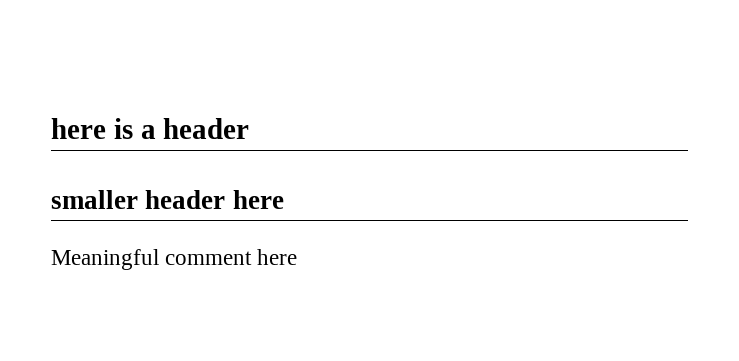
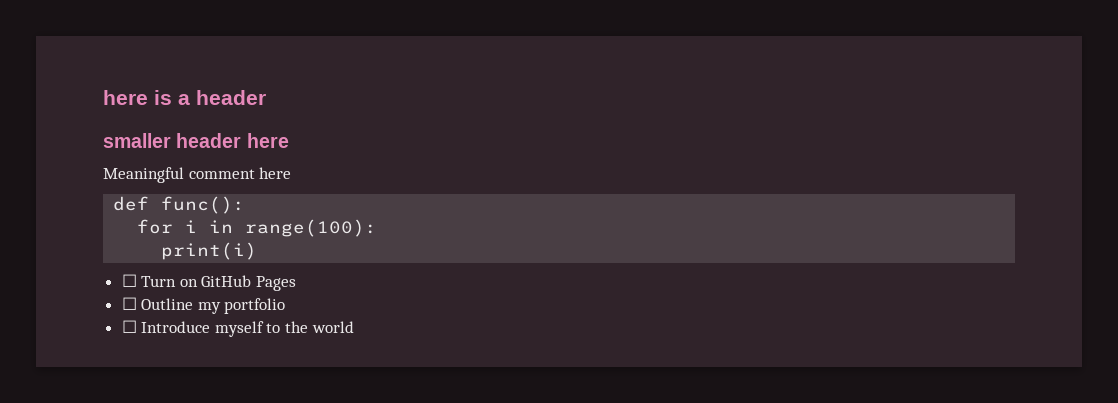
+ def func():
+ for i in range(100):
+ print(i)
+ ☐ Turn on GitHub Pages
+ ☐ Outline my portfolio
+ ☐ Introduce myself to the world

